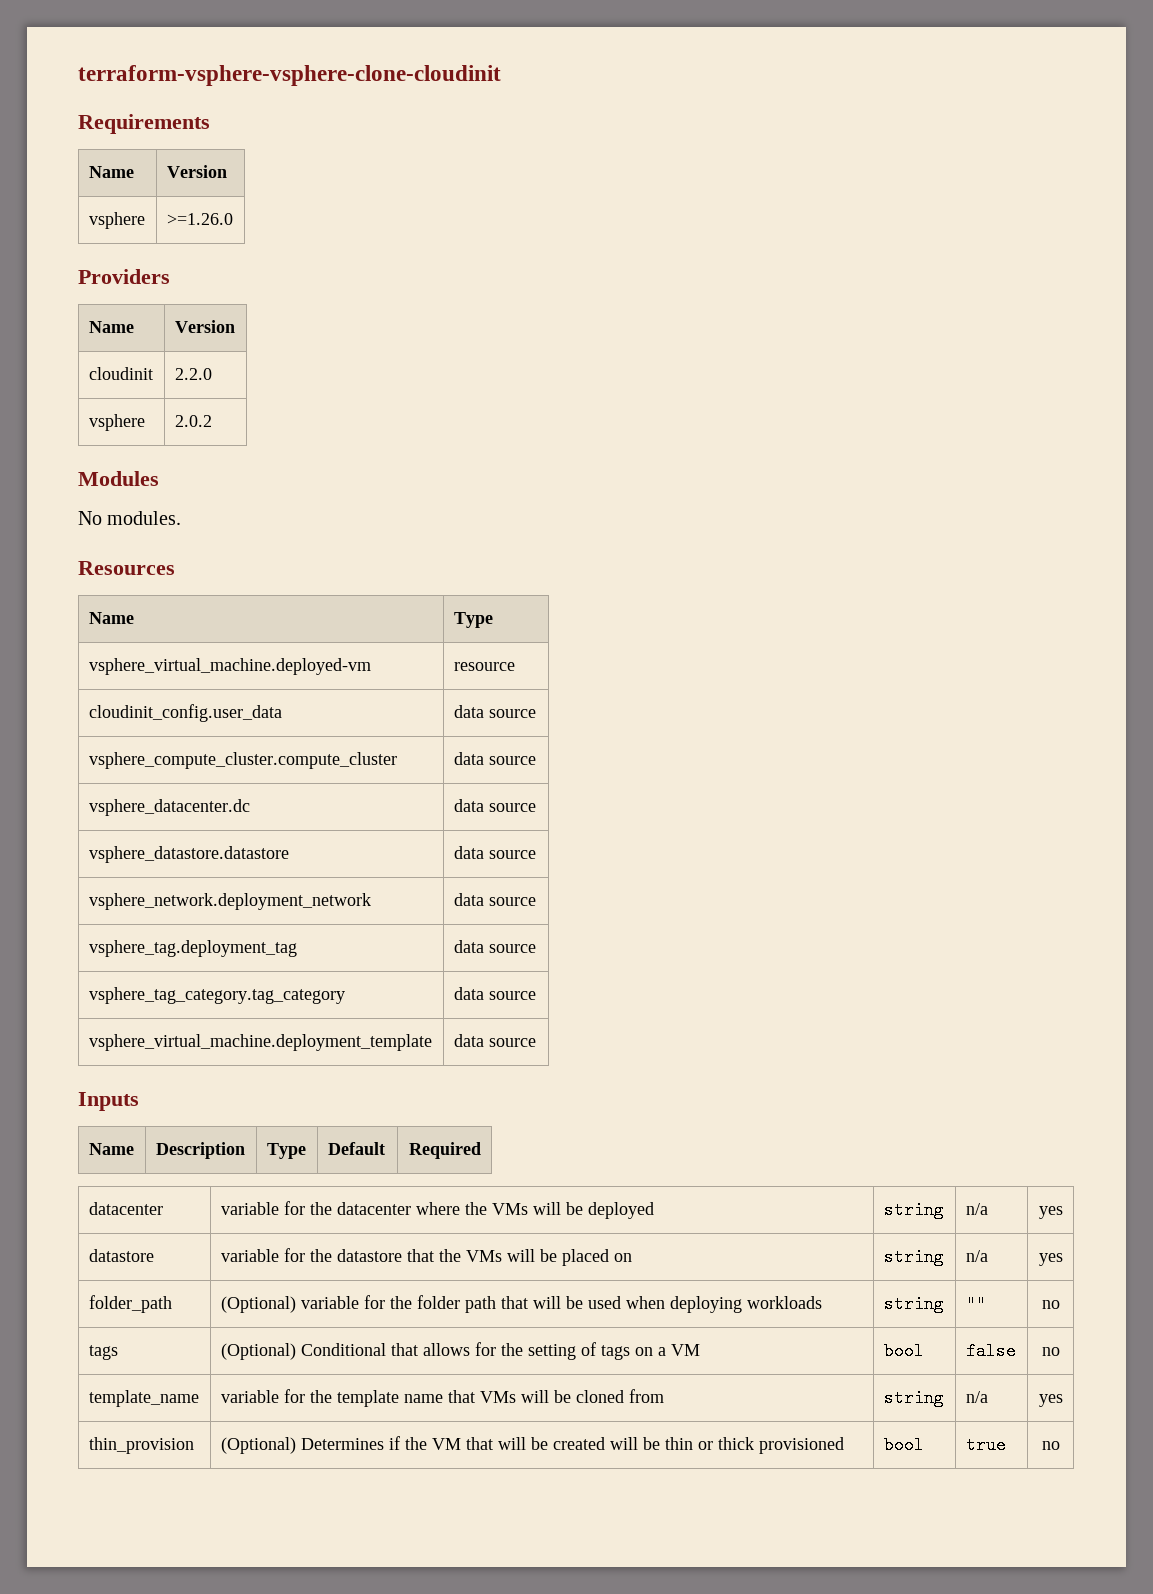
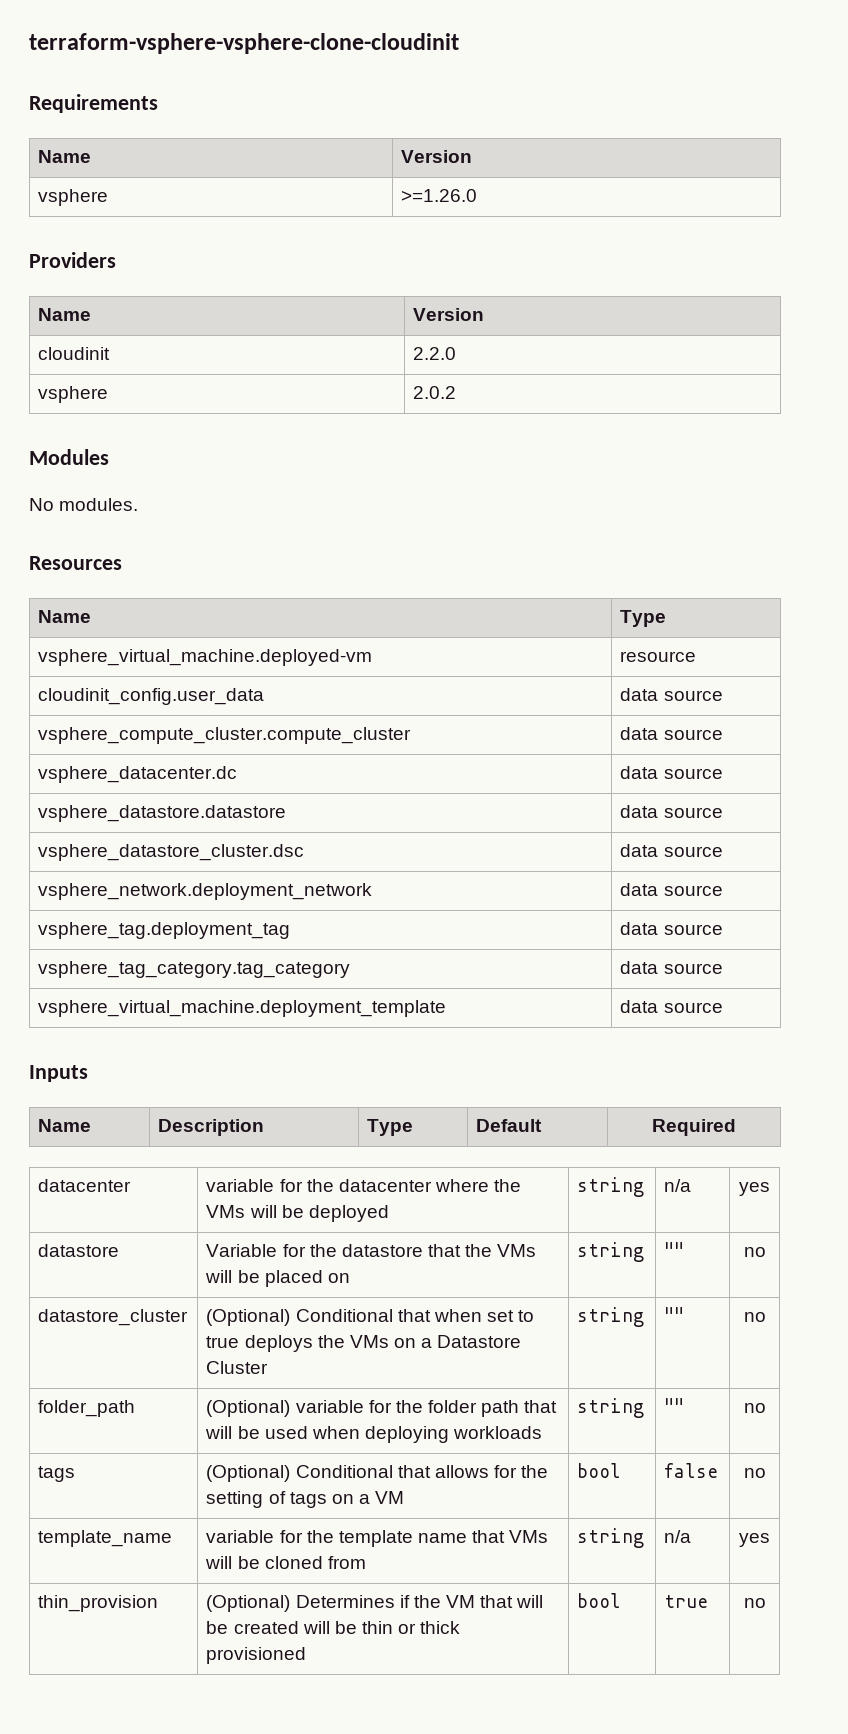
+ vsphere_datastore_cluster.dsc | data source
- datastore | variable for the datastore that the VMs will be placed on | string | n/a | yes
+ datastore | Variable for the datastore that the VMs will be placed on | string | "" | no
+ datastore_cluster | (Optional) Conditional that when set to true deploys the VMs on a Datastore Cluster | string | "" | no

